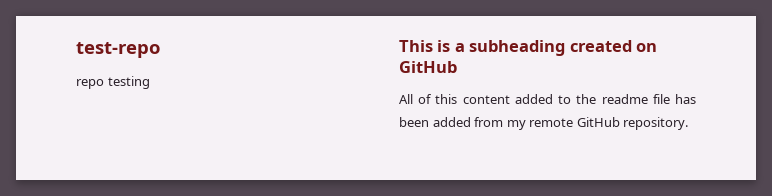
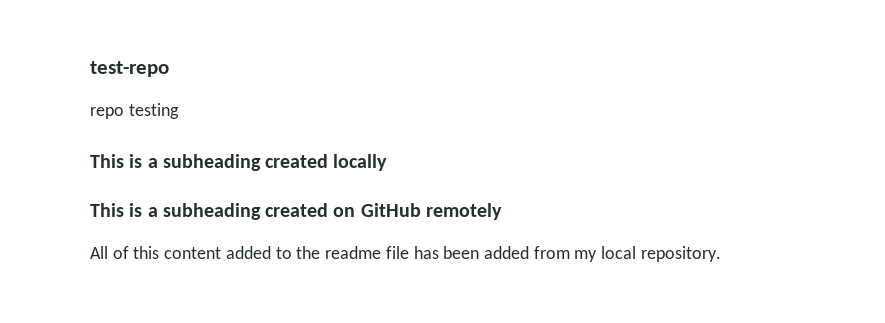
+ This is a subheading created locally
- This is a subheading created on GitHub
+ This is a subheading created on GitHub remotely
- All of this content added to the readme file has been added from my remote GitHub repository.
+ All of this content added to the readme file has been added from my local repository.

